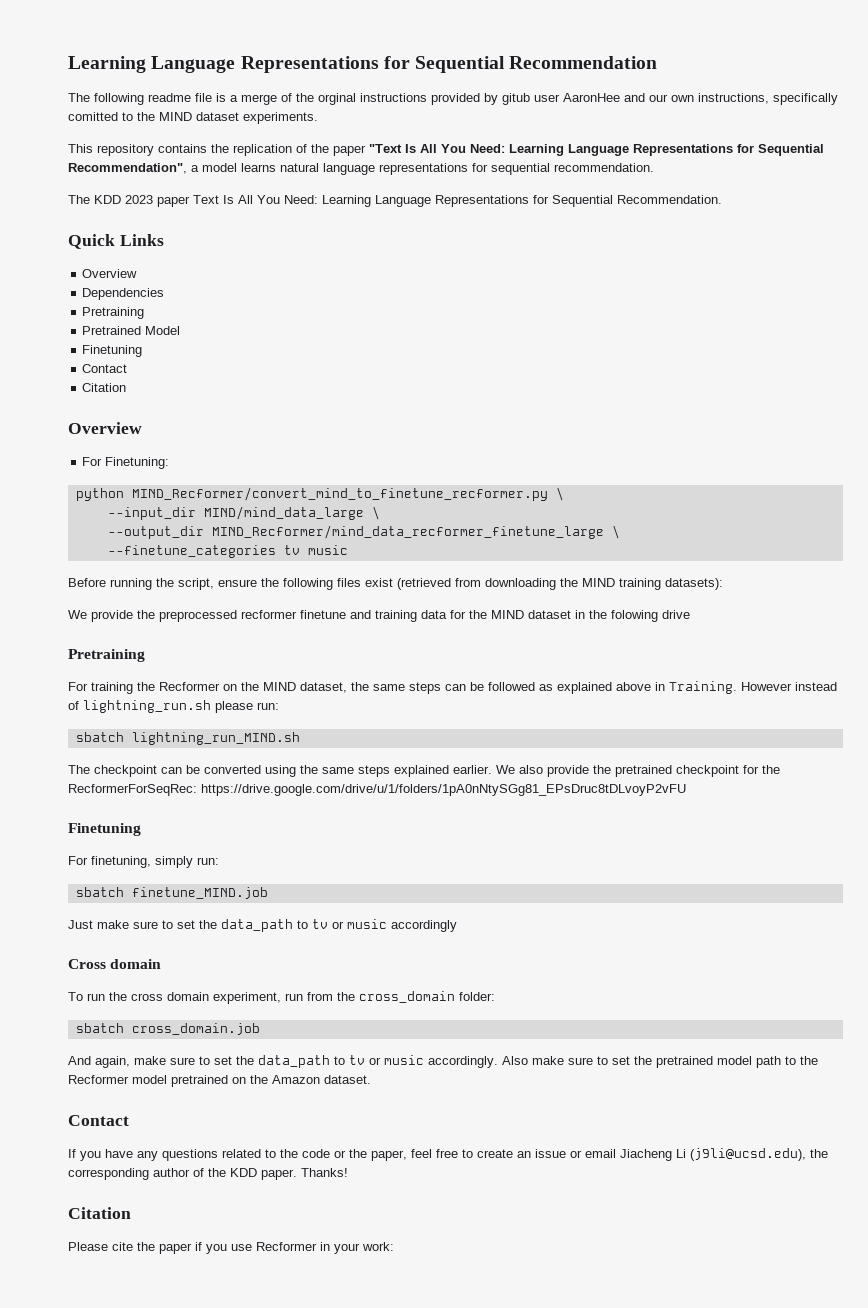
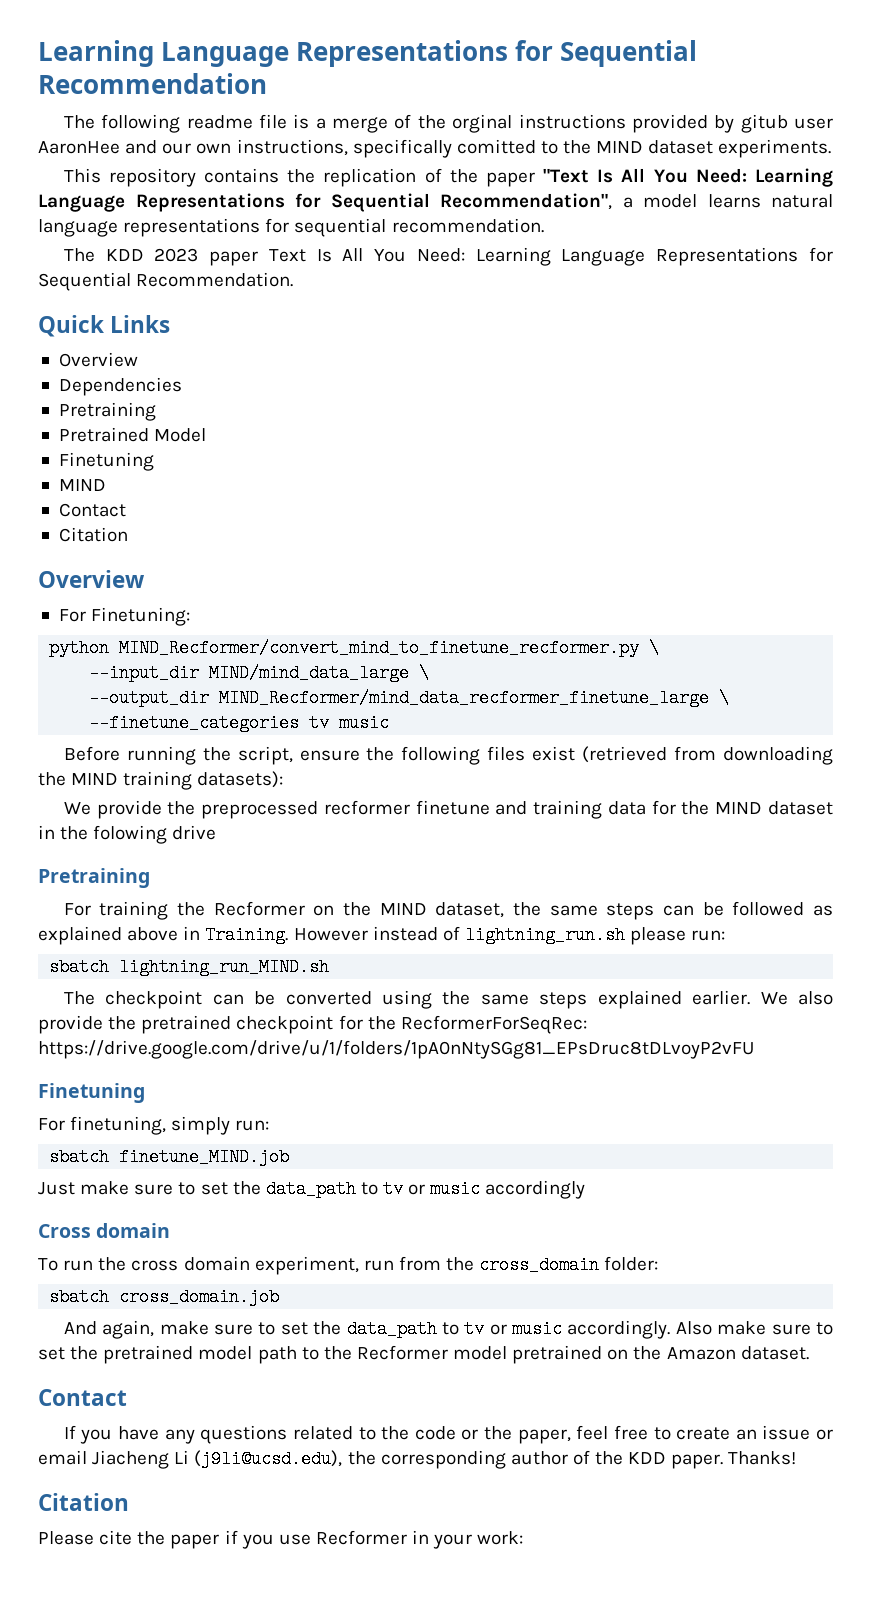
  Pretrained Model
  Finetuning
+ MIND

